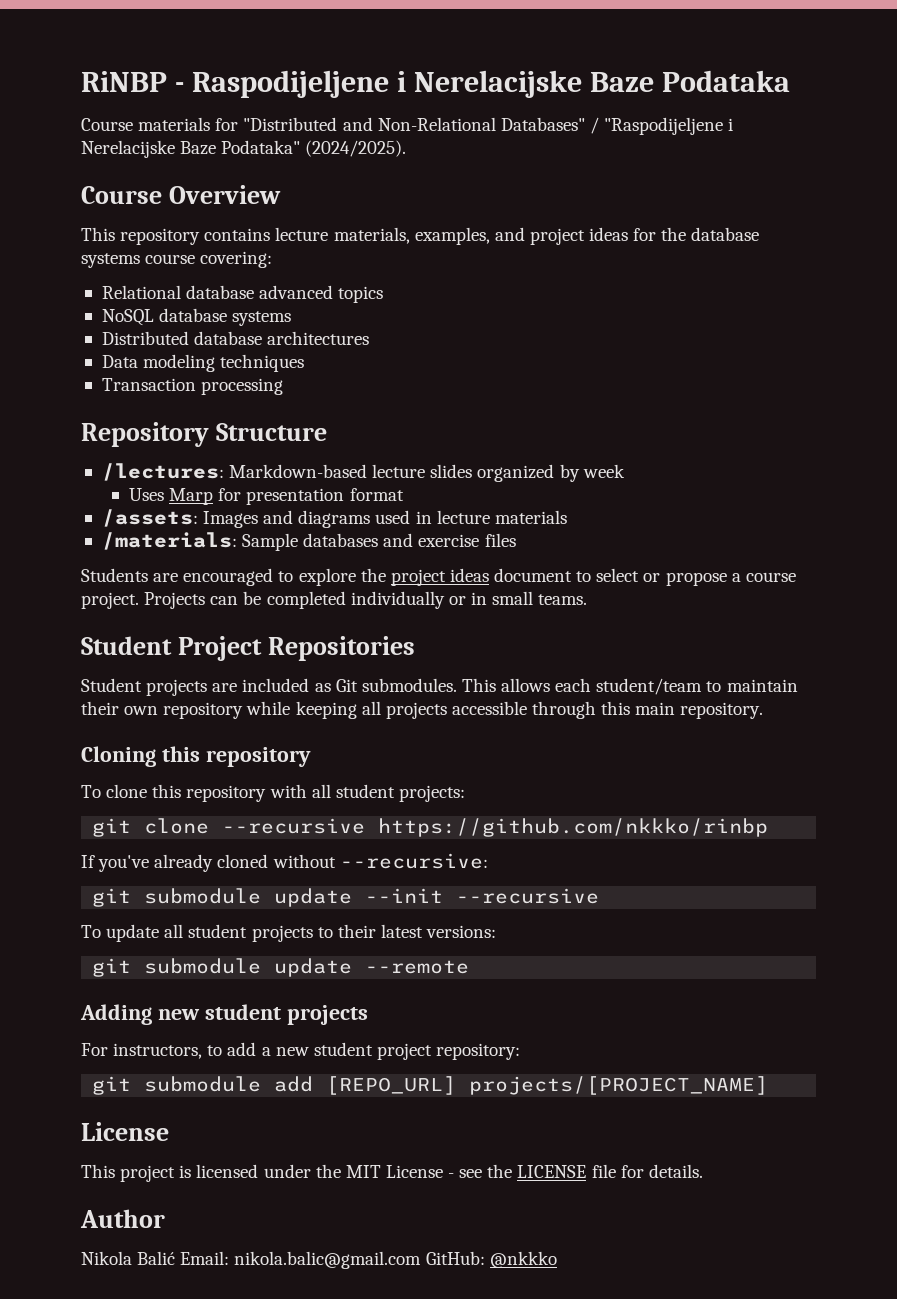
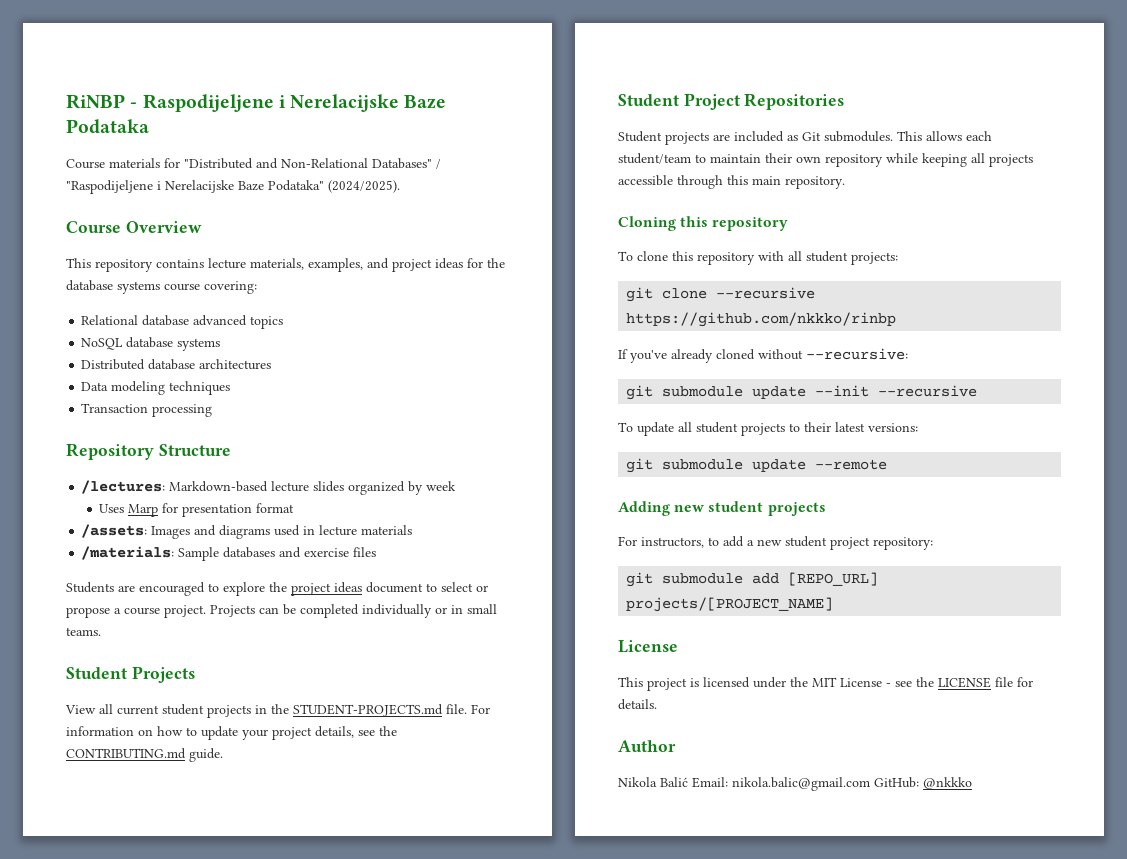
+ Student Projects
+ View all current student projects in the STUDENT-PROJECTS.md file. For information on how to update your project details, see the CONTRIBUTING.md guide.

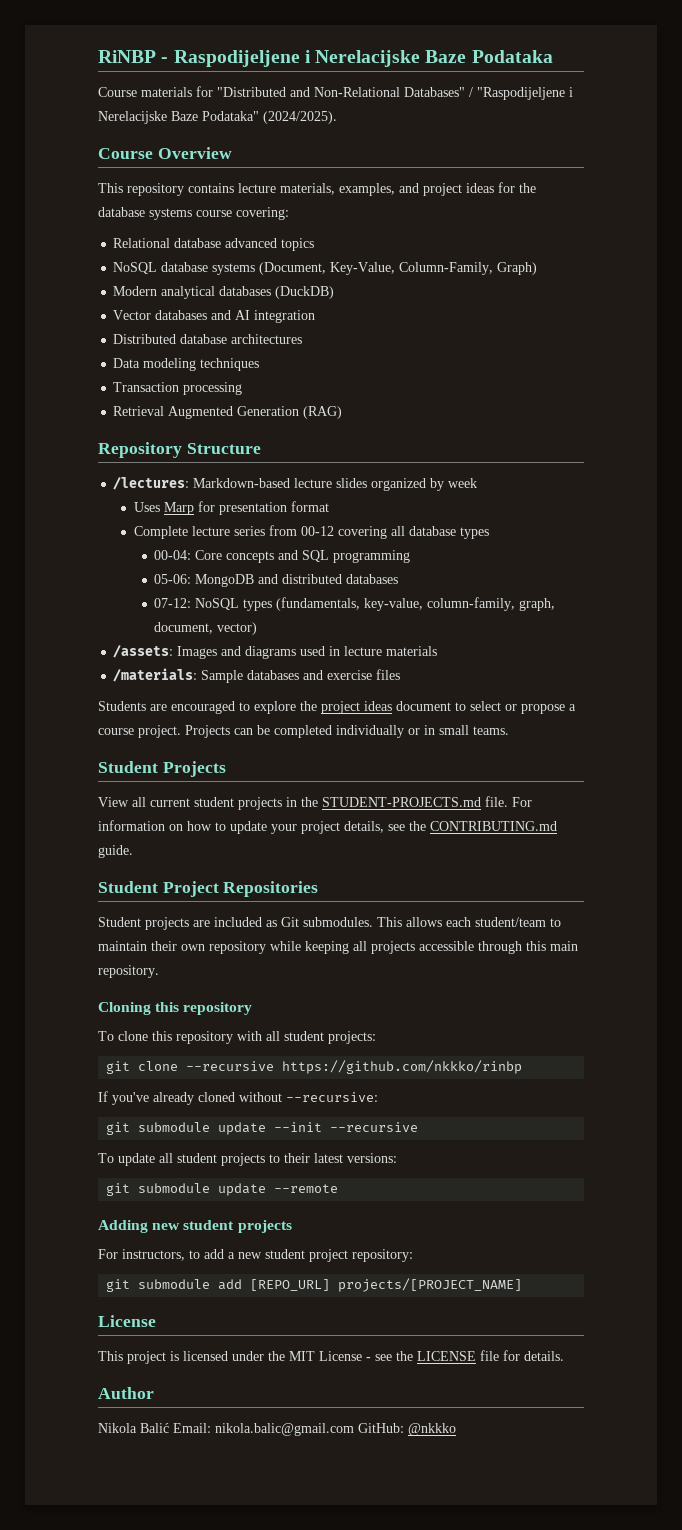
- NoSQL database systems
+ NoSQL database systems (Document, Key-Value, Column-Family, Graph)
+ Modern analytical databases (DuckDB)
+ Vector databases and AI integration
+ Retrieval Augmented Generation (RAG)
+ Complete lecture series from 00-12 covering all database types
+ 00-04: Core concepts and SQL programming
+ 05-06: MongoDB and distributed databases
+ 07-12: NoSQL types (fundamentals, key-value, column-family, graph, document, vector)

